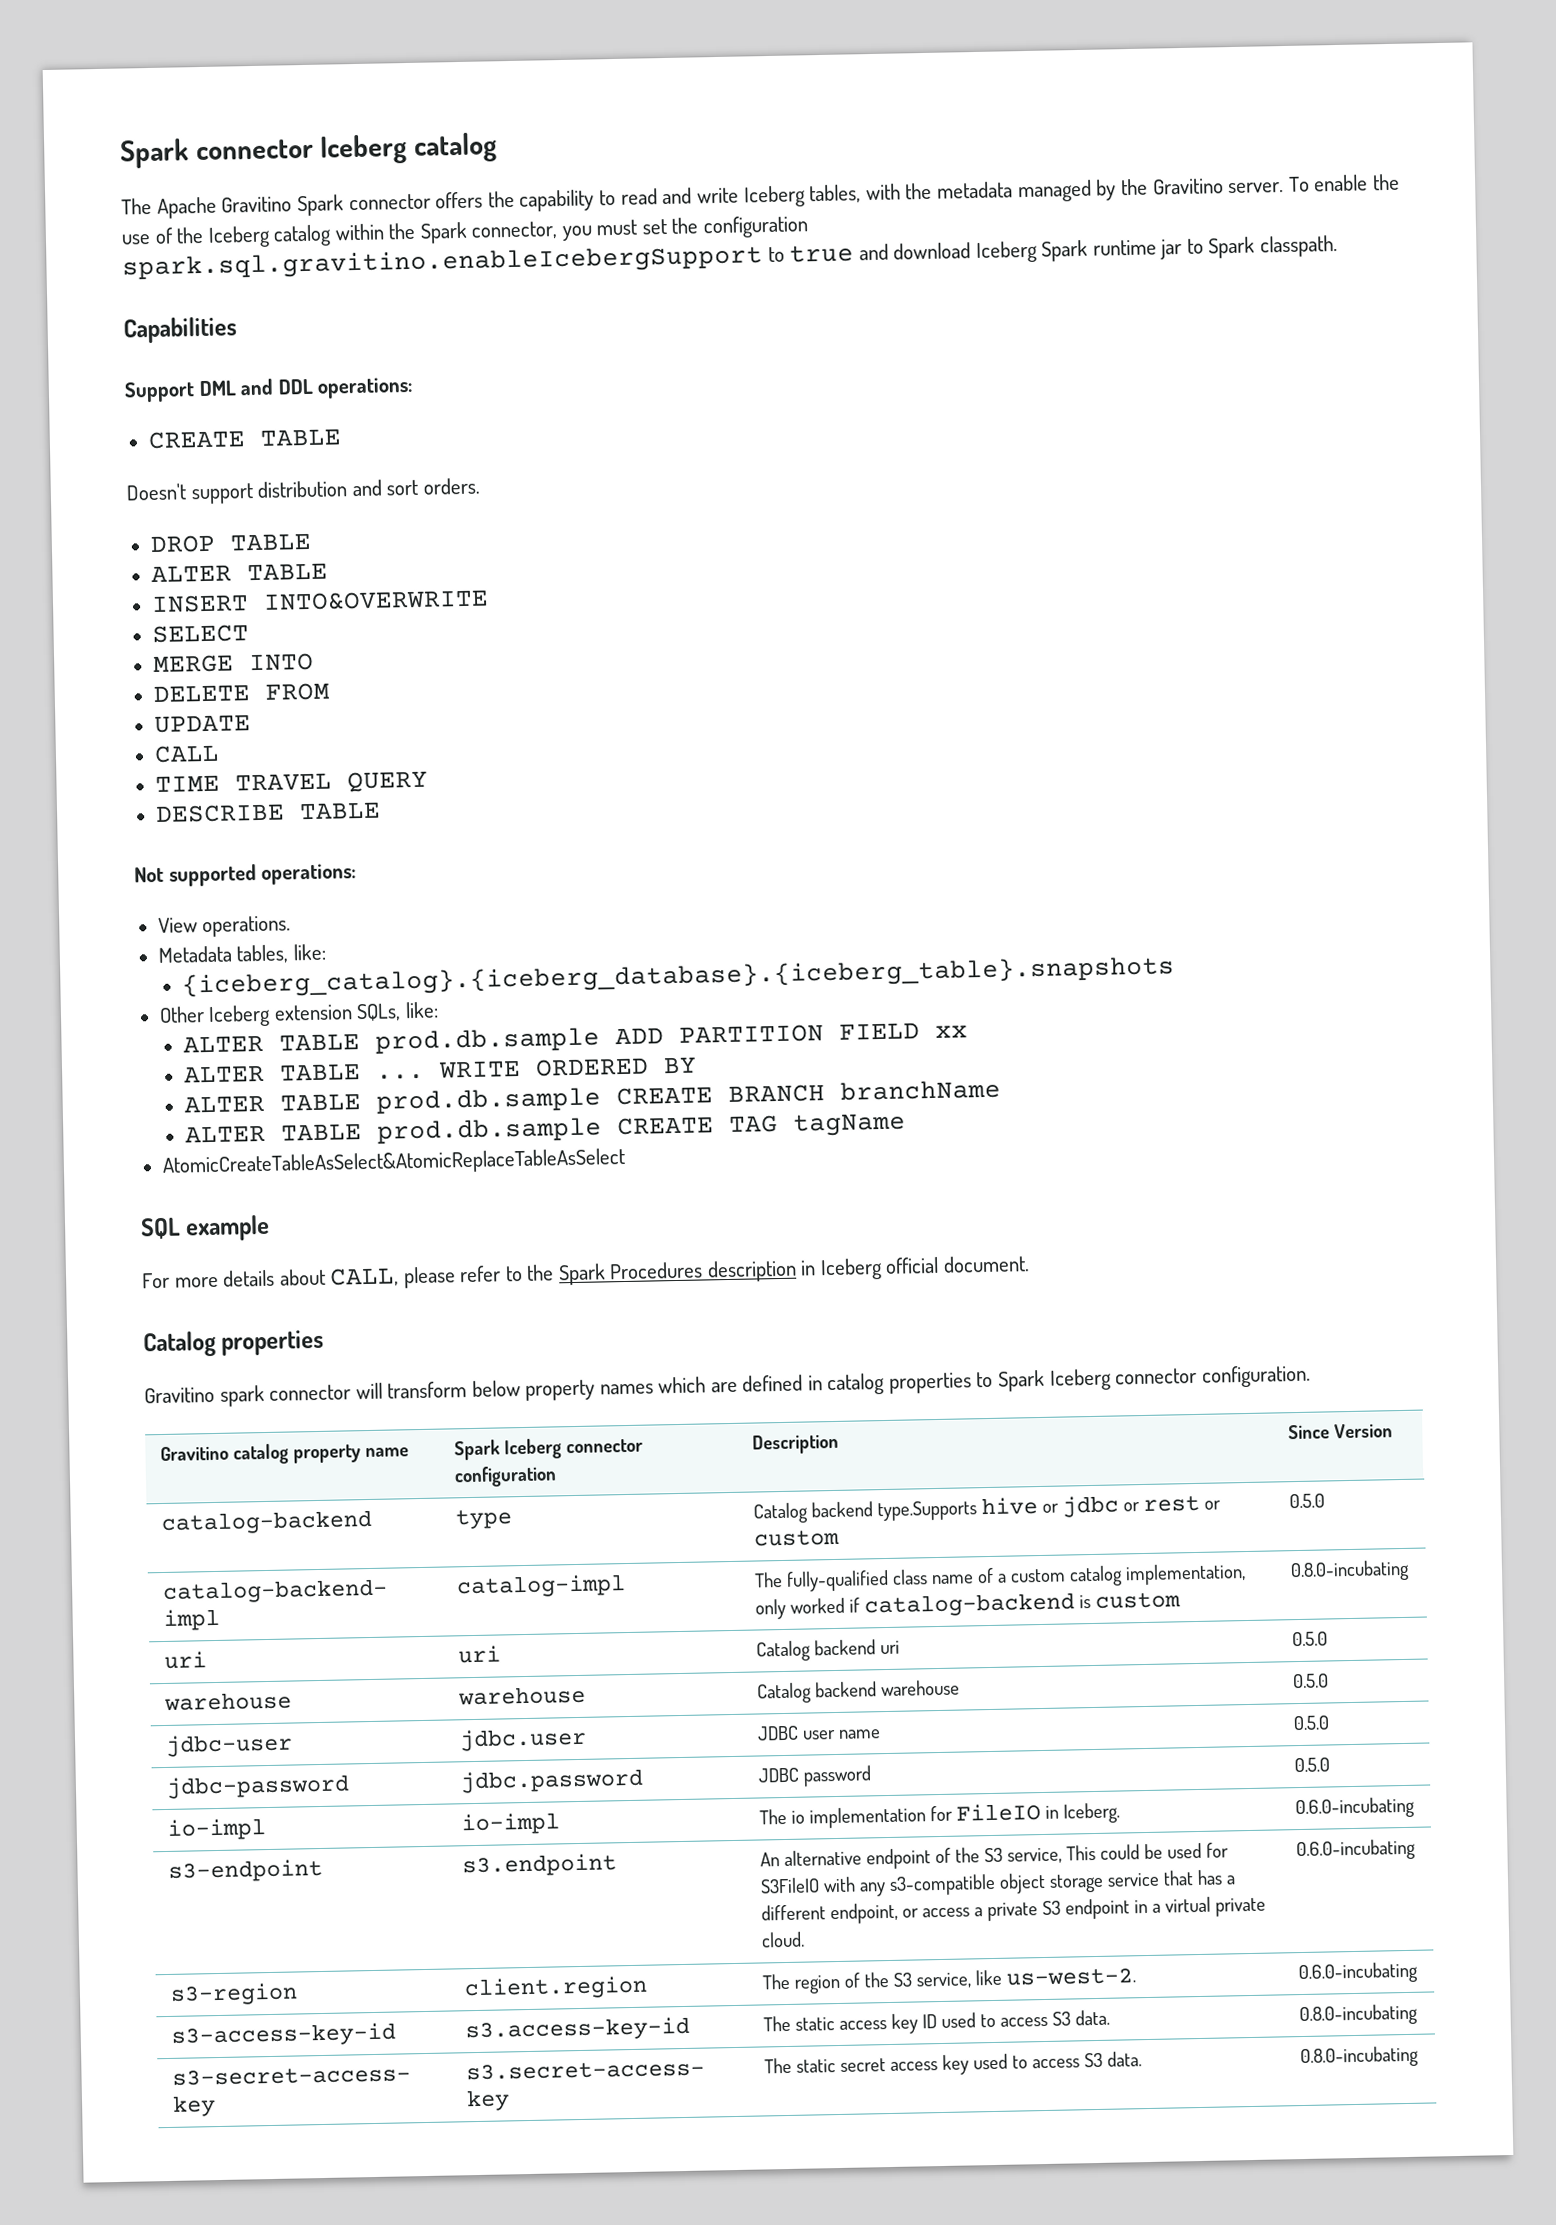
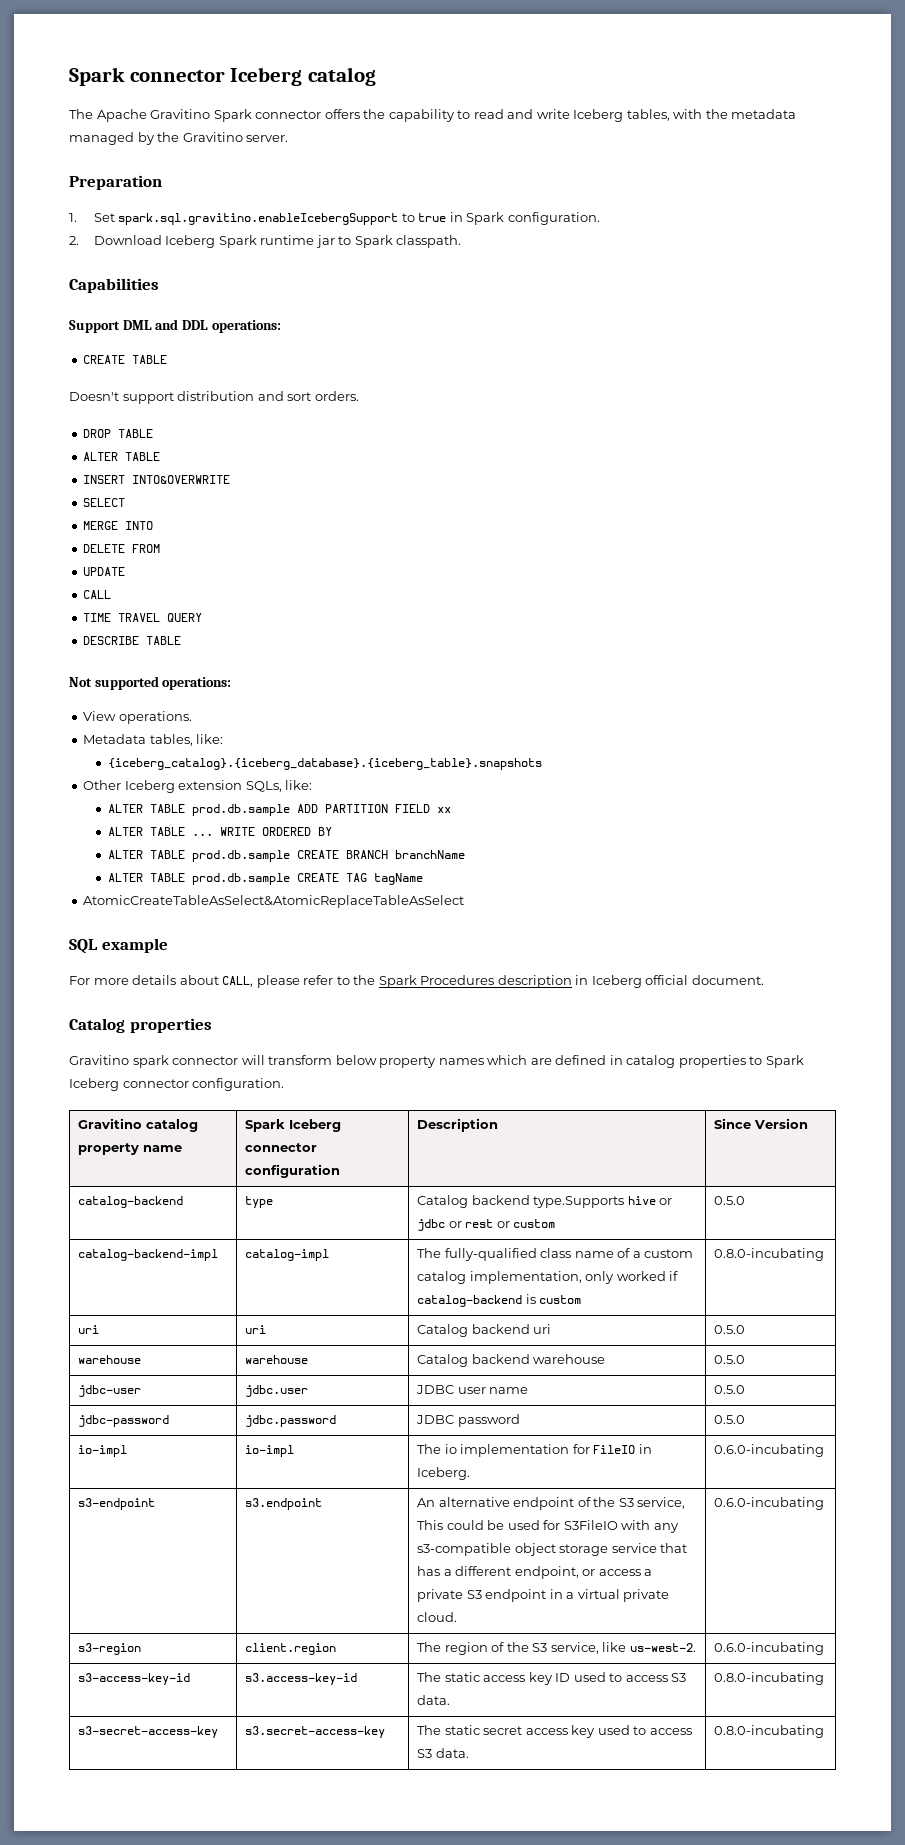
- The Apache Gravitino Spark connector offers the capability to read and write Iceberg tables, with the metadata managed by the Gravitino server. To enable the use of the Iceberg catalog within the Spark connector, you must set the configuration spark.sql.gravitino.enableIcebergSupport to true and download Iceberg Spark runtime jar to Spark classpath.
+ The Apache Gravitino Spark connector offers the capability to read and write Iceberg tables, with the metadata managed by the Gravitino server.
+ Preparation
+ 1. Set spark.sql.gravitino.enableIcebergSupport to true in Spark configuration.
+ 2. Download Iceberg Spark runtime jar to Spark classpath.

